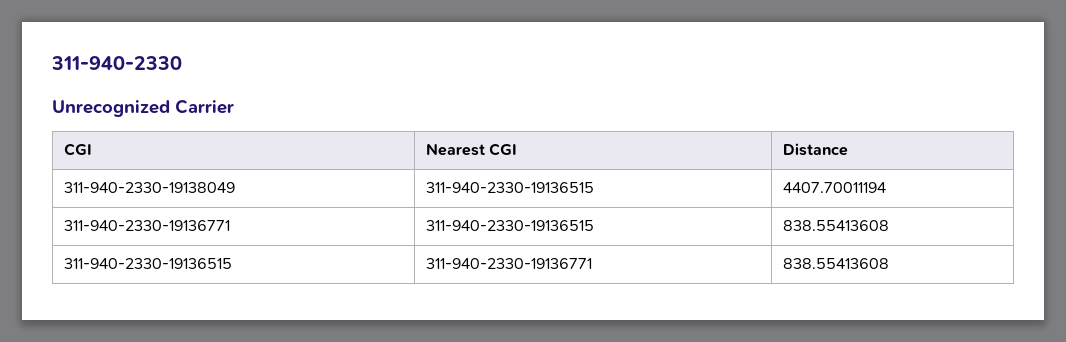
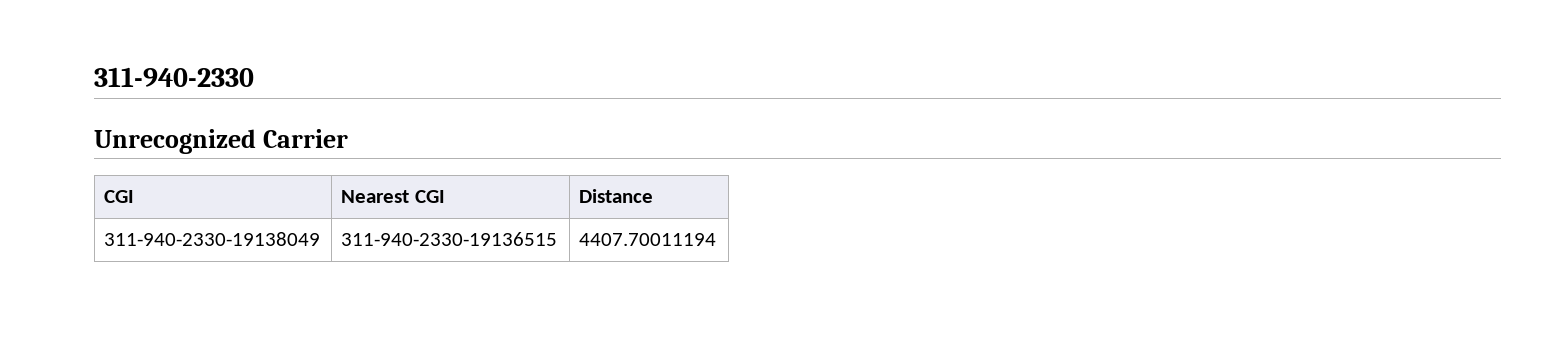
- 311-940-2330-19136771 | 311-940-2330-19136515 | 838.55413608
- 311-940-2330-19136515 | 311-940-2330-19136771 | 838.55413608

